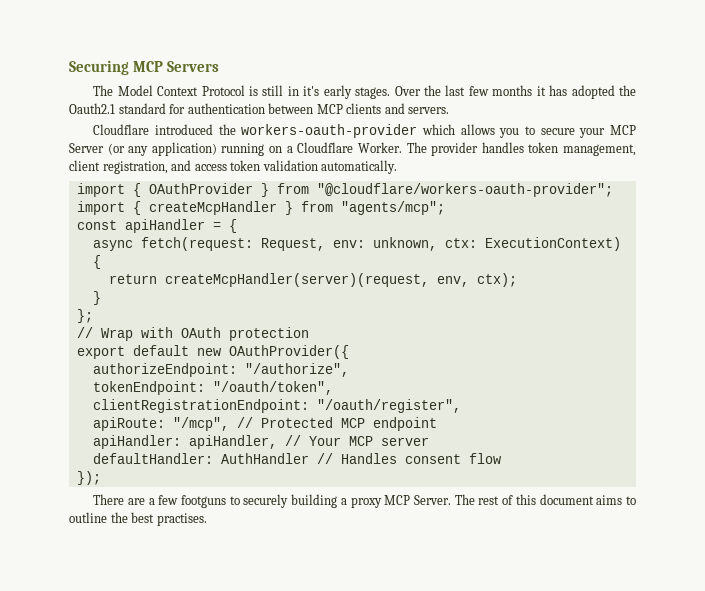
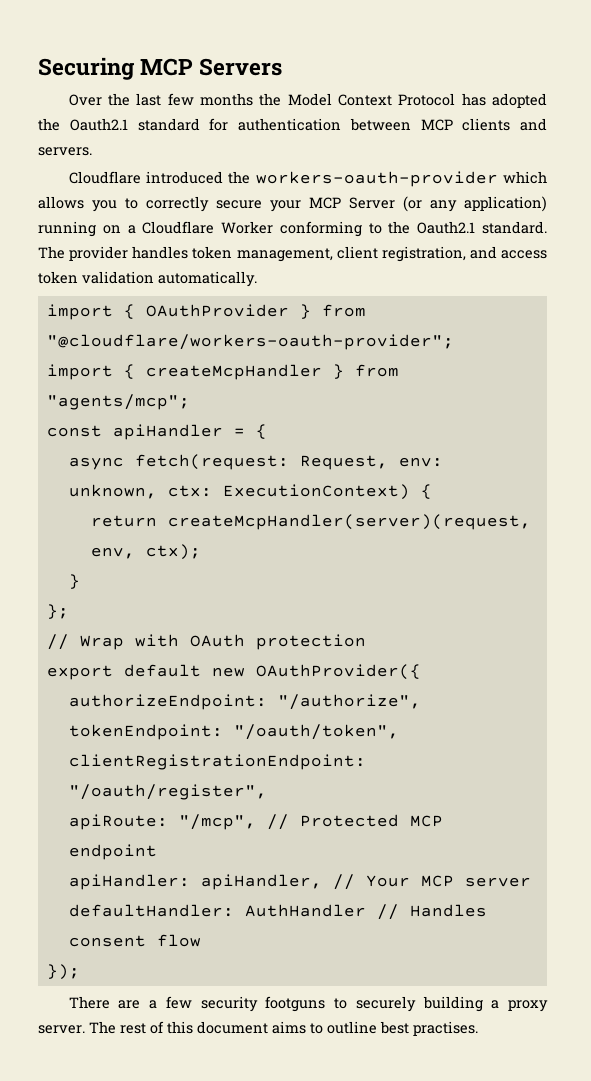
- The Model Context Protocol is still in it's early stages. Over the last few months it has adopted the Oauth2.1 standard for authentication between MCP clients and servers.
+ Over the last few months the Model Context Protocol has adopted the Oauth2.1 standard for authentication between MCP clients and servers.
- Cloudflare introduced the workers-oauth-provider which allows you to secure your MCP Server (or any application) running on a Cloudflare Worker.
+ Cloudflare introduced the workers-oauth-provider which allows you to correctly secure your MCP Server (or any application) running on a Cloudflare Worker conforming to the Oauth2.1 standard.
- There are a few footguns to securely building a proxy MCP Server.
+ There are a few security footguns to securely building a proxy server.
- The rest of this document aims to outline the best practises.
+ The rest of this document aims to outline best practises.

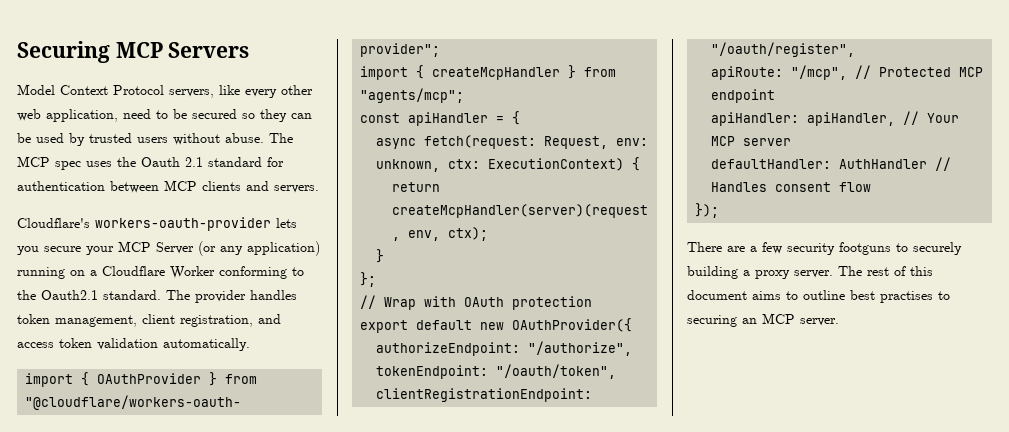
- Over the last few months the Model Context Protocol has adopted the Oauth2.1 standard for authentication between MCP clients and servers.
+ Model Context Protocol servers, like every other web application, need to be secured so they can be used by trusted users without abuse. The MCP spec uses the Oauth 2.1 standard for authentication between MCP clients and servers.
- Cloudflare introduced the workers-oauth-provider which allows you to correctly secure your MCP Server (or any application) running on a Cloudflare Worker conforming to the Oauth2.1 standard.
+ Cloudflare's workers-oauth-provider lets you secure your MCP Server (or any application) running on a Cloudflare Worker conforming to the Oauth2.1 standard.
- The rest of this document aims to outline best practises.
+ The rest of this document aims to outline best practises to securing an MCP server.

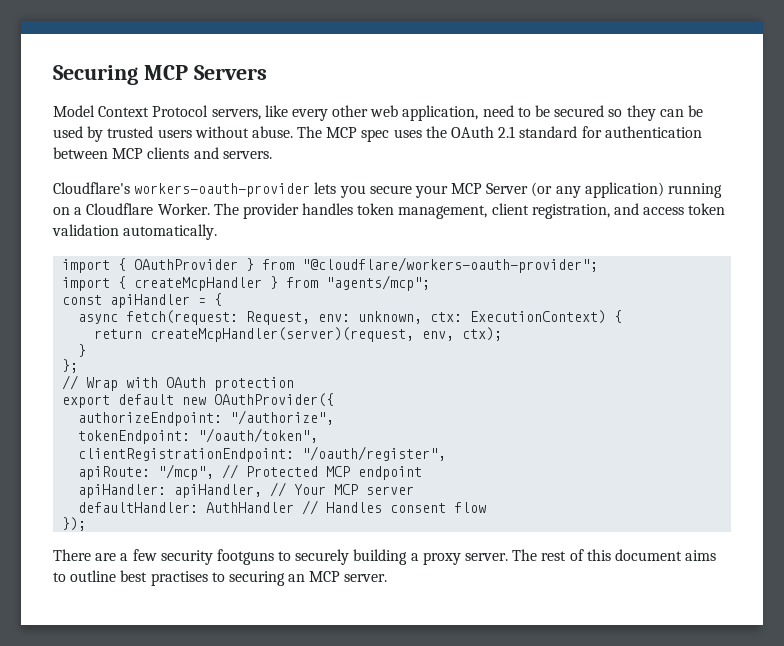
- The MCP spec uses the Oauth 2.1 standard for authentication between MCP clients and servers.
+ The MCP spec uses the OAuth 2.1 standard for authentication between MCP clients and servers.
- Cloudflare's workers-oauth-provider lets you secure your MCP Server (or any application) running on a Cloudflare Worker conforming to the Oauth2.1 standard.
+ Cloudflare's workers-oauth-provider lets you secure your MCP Server (or any application) running on a Cloudflare Worker.

